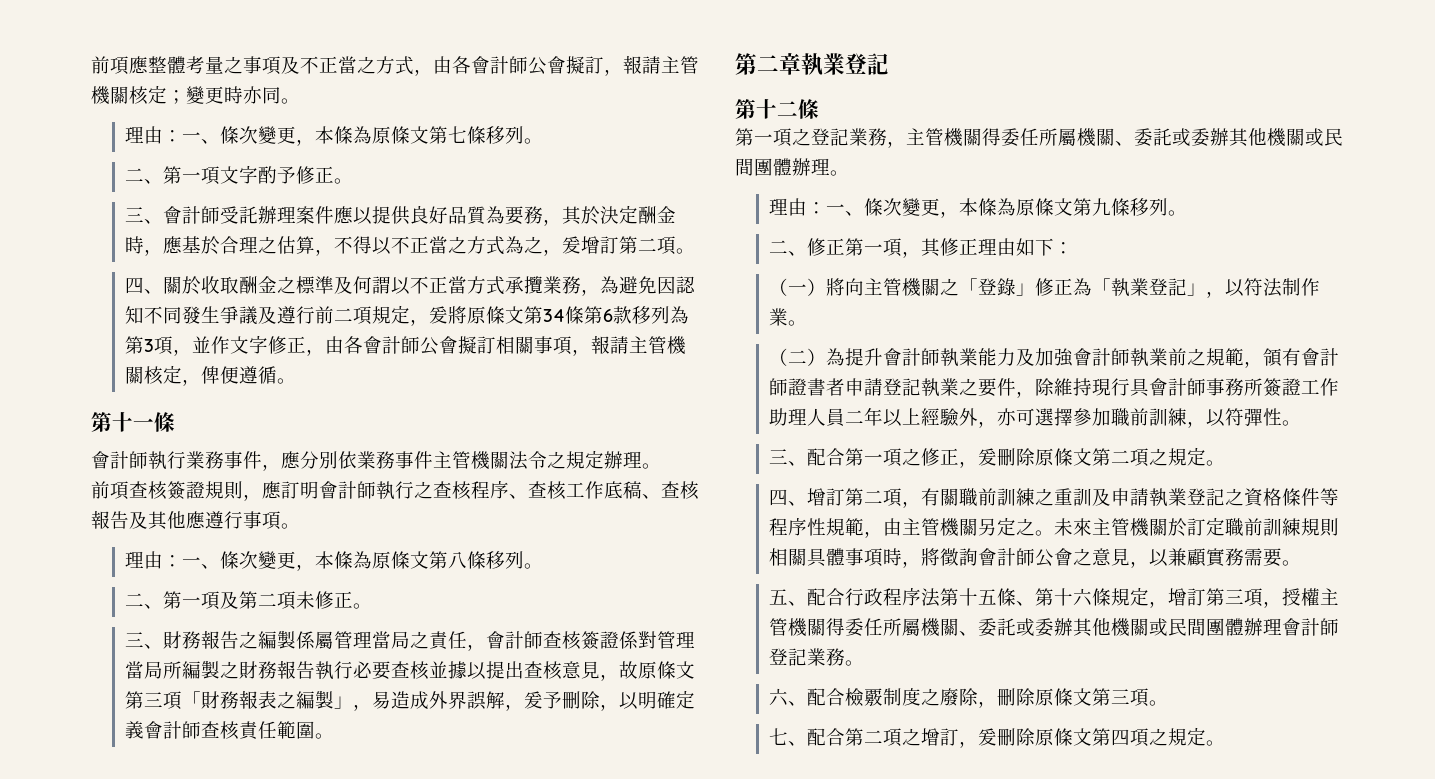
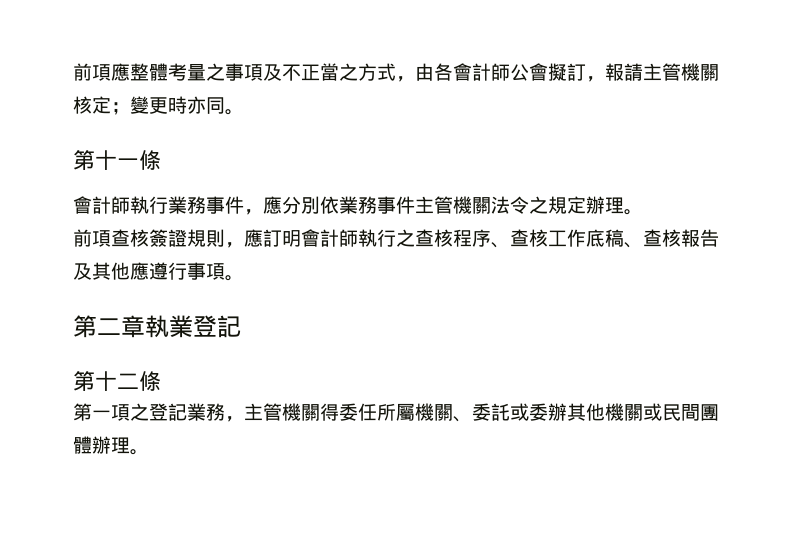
- 理由：一、條次變更，本條為原條文第七條移列。
- 二、第一項文字酌予修正。
- 三、會計師受託辦理案件應以提供良好品質為要務，其於決定酬金時，應基於合理之估算，不得以不正當之方式為之，爰增訂第二項。
- 四、關於收取酬金之標準及何謂以不正當方式承攬業務，為避免因認知不同發生爭議及遵行前二項規定，爰將原條文第34條第6款移列為第3項，並作文字修正，由各會計師公會擬訂相關事項，報請主管機關核定，俾便遵循。
- 理由：一、條次變更，本條為原條文第八條移列。
- 二、第一項及第二項未修正。
- 三、財務報告之編製係屬管理當局之責任，會計師查核簽證係對管理當局所編製之財務報告執行必要查核並據以提出查核意見，故原條文第三項「財務報表之編製」，易造成外界誤解，爰予刪除，以明確定義會計師查核責任範圍。
- 理由：一、條次變更，本條為原條文第九條移列。
- 二、修正第一項，其修正理由如下：
- （一）將向主管機關之「登錄」修正為「執業登記」，以符法制作業。
- （二）為提升會計師執業能力及加強會計師執業前之規範，領有會計師證書者申請登記執業之要件，除維持現行具會計師事務所簽證工作助理人員二年以上經驗外，亦可選擇參加職前訓練，以符彈性。
- 三、配合第一項之修正，爰刪除原條文第二項之規定。
- 四、增訂第二項，有關職前訓練之重訓及申請執業登記之資格條件等程序性規範，由主管機關另定之。未來主管機關於訂定職前訓練規則相關具體事項時，將徵詢會計師公會之意見，以兼顧實務需要。
- 五、配合行政程序法第十五條、第十六條規定，增訂第三項，授權主管機關得委任所屬機關、委託或委辦其他機關或民間團體辦理會計師登記業務。
- 六、配合檢覈制度之廢除，刪除原條文第三項。
- 七、配合第二項之增訂，爰刪除原條文第四項之規定。

